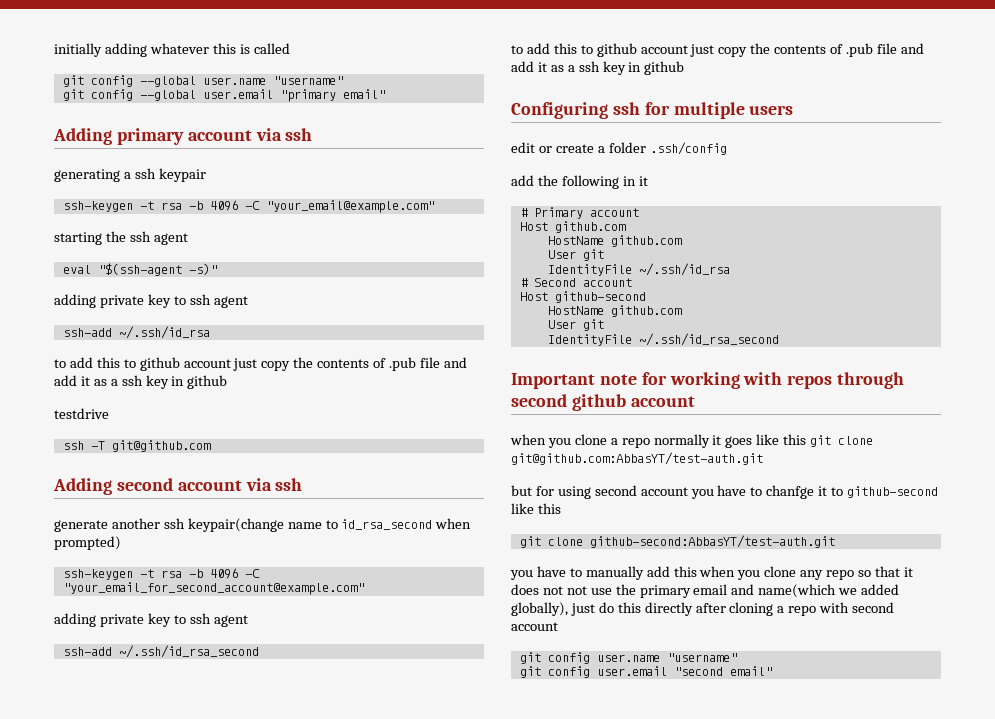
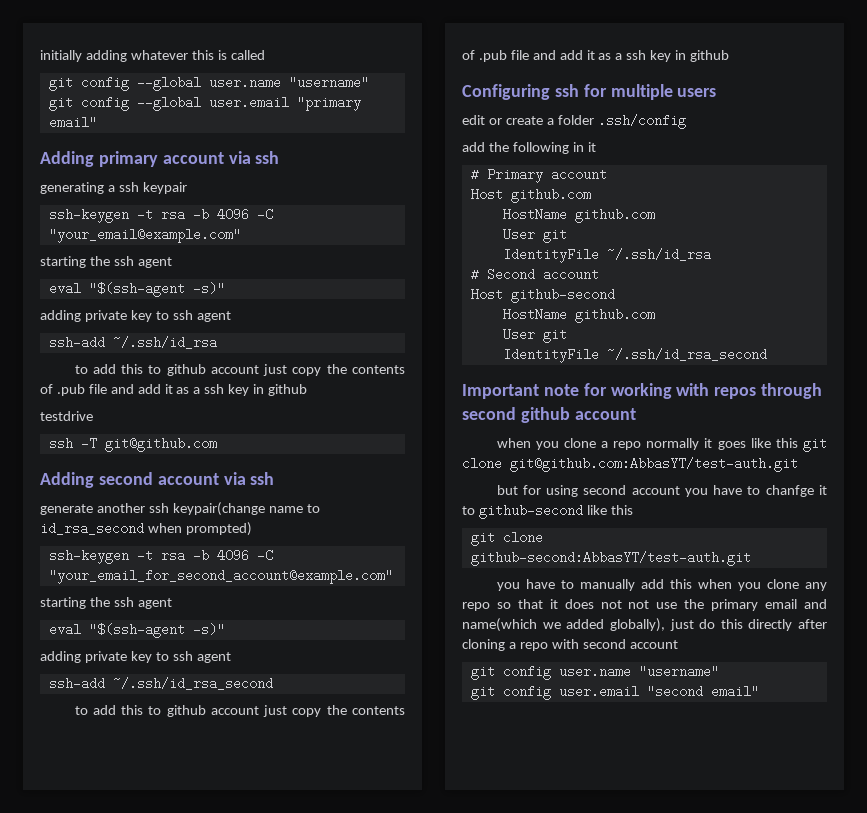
  ssh-keygen -t rsa -b 4096 -C "your_email_for_second_account@example.com"
+ starting the ssh agent
+ eval "$(ssh-agent -s)"

